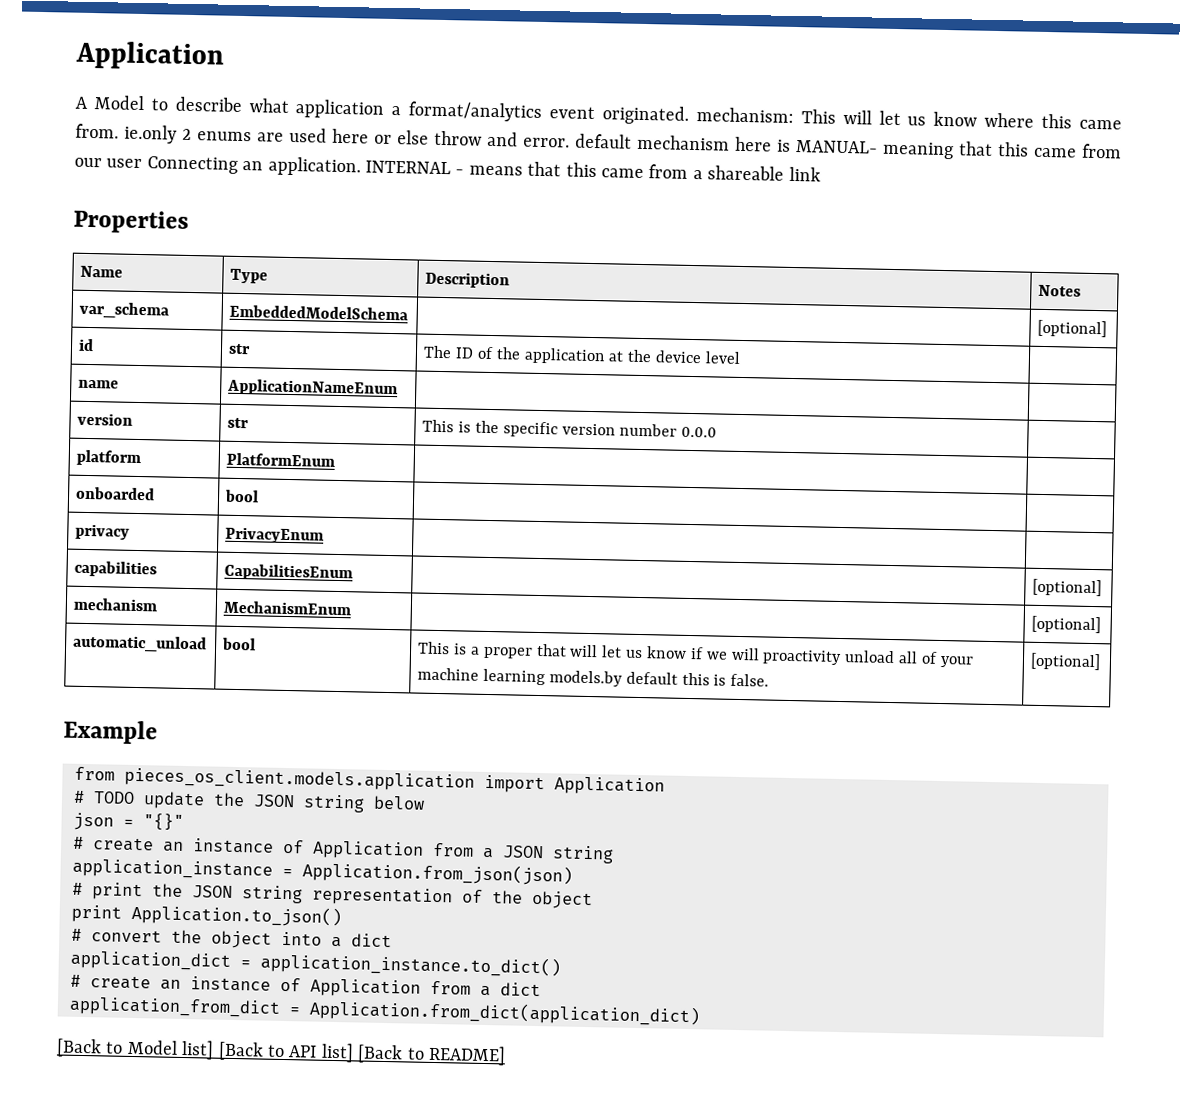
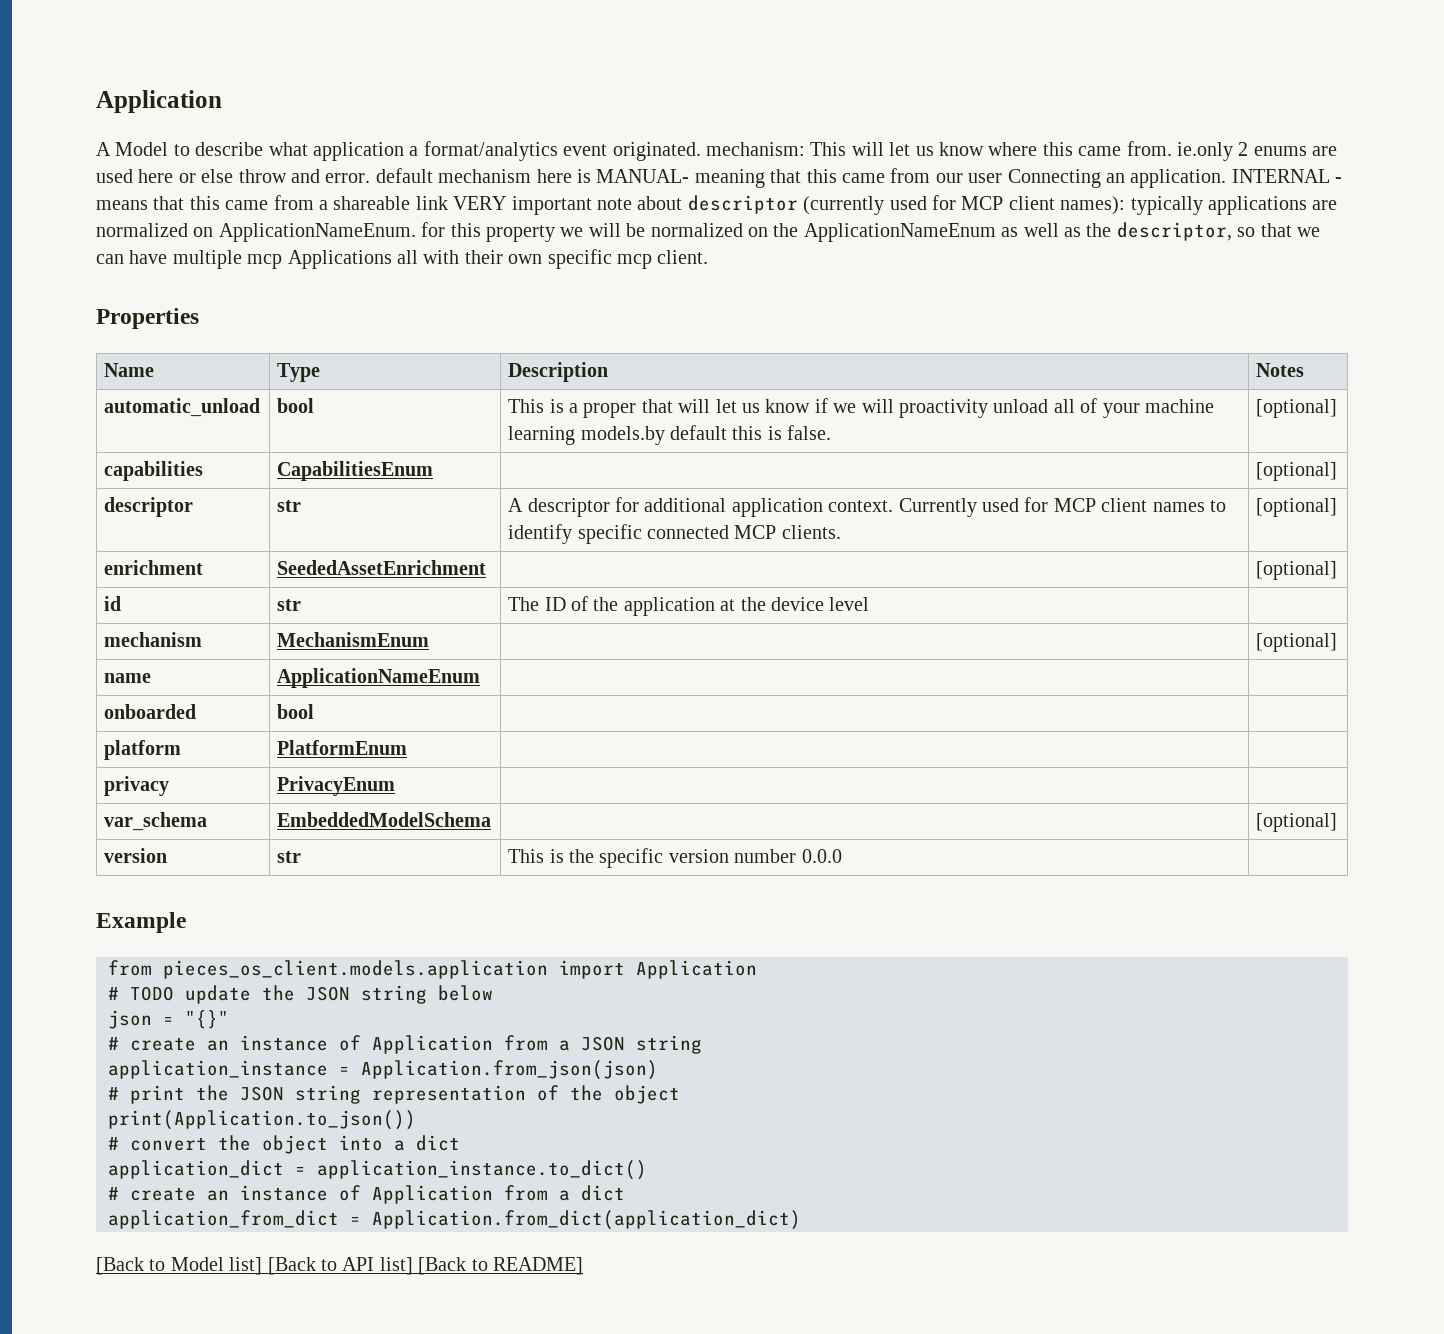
- INTERNAL - means that this came from a shareable link
+ INTERNAL - means that this came from a shareable link VERY important note about descriptor (currently used for MCP client names): typically applications are normalized on ApplicationNameEnum. for this property we will be normalized on the ApplicationNameEnum as well as the descriptor, so that we can have multiple mcp Applications all with their own specific mcp client.
- var_schema | EmbeddedModelSchema | | [optional]
- id | str | The ID of the application at the device level |
- name | ApplicationNameEnum | |
- version | str | This is the specific version number 0.0.0 |
- platform | PlatformEnum | |
- onboarded | bool | |
- privacy | PrivacyEnum | |
- capabilities | CapabilitiesEnum | | [optional]
- mechanism | MechanismEnum | | [optional]
+ capabilities | CapabilitiesEnum | | [optional]
+ descriptor | str | A descriptor for additional application context. Currently used for MCP client names to identify specific connected MCP clients. | [optional]
+ enrichment | SeededAssetEnrichment | | [optional]
+ id | str | The ID of the application at the device level |
+ mechanism | MechanismEnum | | [optional]
+ name | ApplicationNameEnum | |
+ onboarded | bool | |
+ platform | PlatformEnum | |
+ privacy | PrivacyEnum | |
+ var_schema | EmbeddedModelSchema | | [optional]
+ version | str | This is the specific version number 0.0.0 |
- print Application.to_json()
+ print(Application.to_json())

